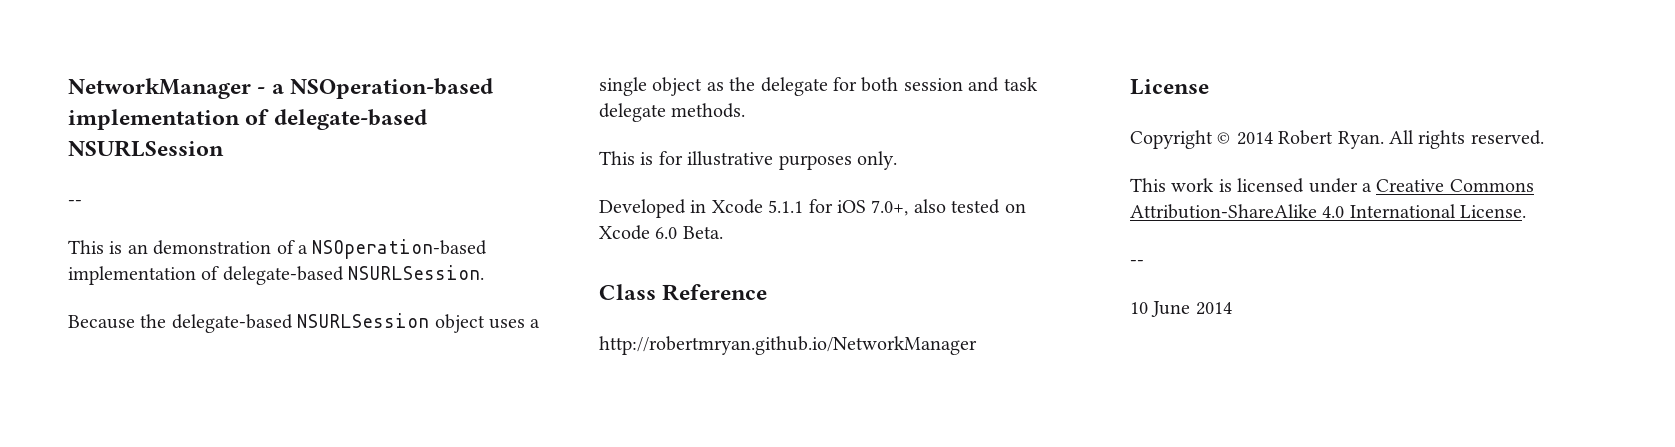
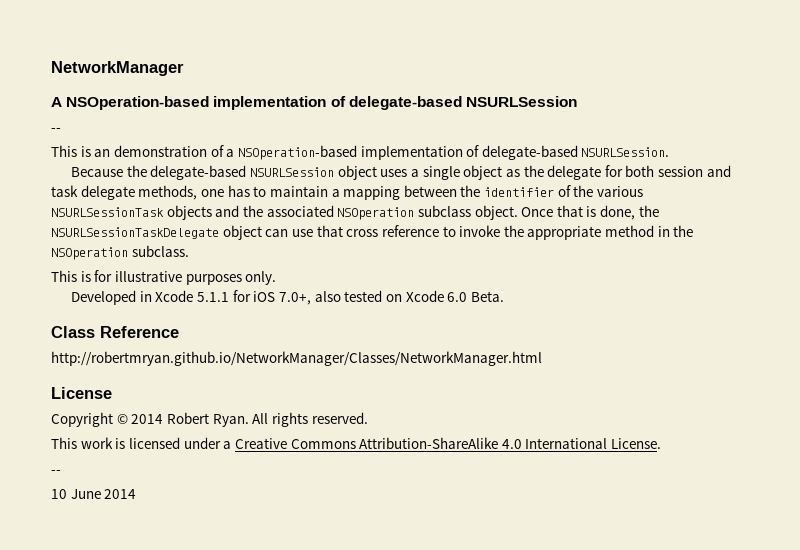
- NetworkManager - a NSOperation-based implementation of delegate-based NSURLSession
+ NetworkManager
+ A NSOperation-based implementation of delegate-based NSURLSession
- Because the delegate-based NSURLSession object uses a single object as the delegate for both session and task delegate methods.
+ Because the delegate-based NSURLSession object uses a single object as the delegate for both session and task delegate methods, one has to maintain a mapping between the identifier of the various NSURLSessionTask objects and the associated NSOperation subclass object. Once that is done, the NSURLSessionTaskDelegate object can use that cross reference to invoke the appropriate method in the NSOperation subclass.
- http://robertmryan.github.io/NetworkManager
+ http://robertmryan.github.io/NetworkManager/Classes/NetworkManager.html

